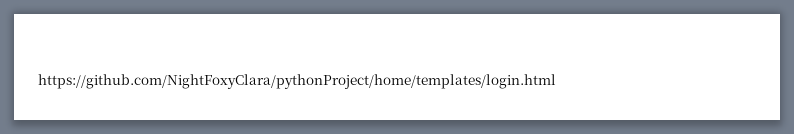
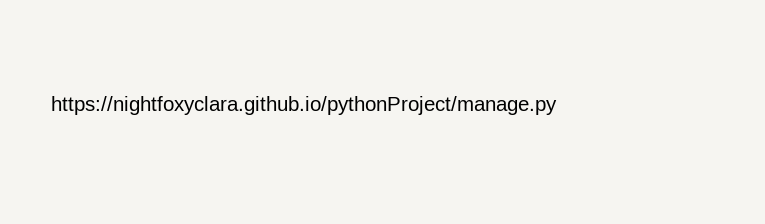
- https://github.com/NightFoxyClara/pythonProject/home/templates/login.html
+ https://nightfoxyclara.github.io/pythonProject/manage.py

